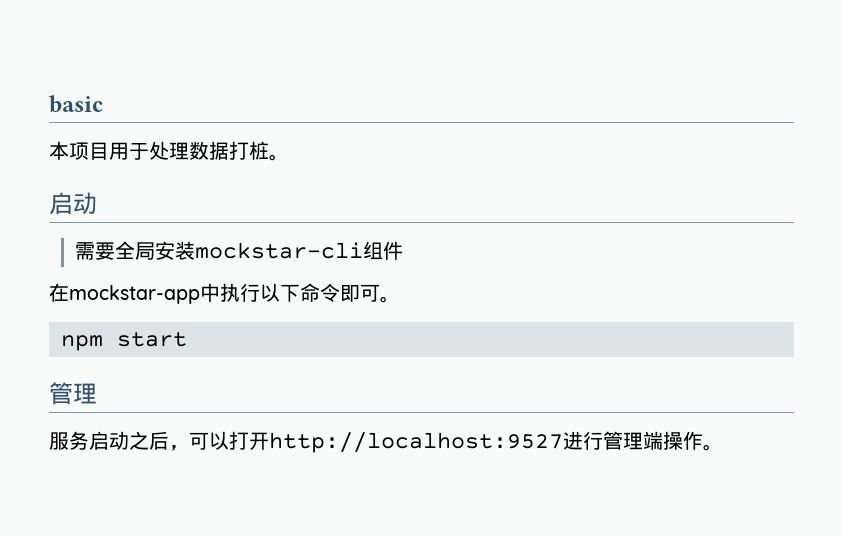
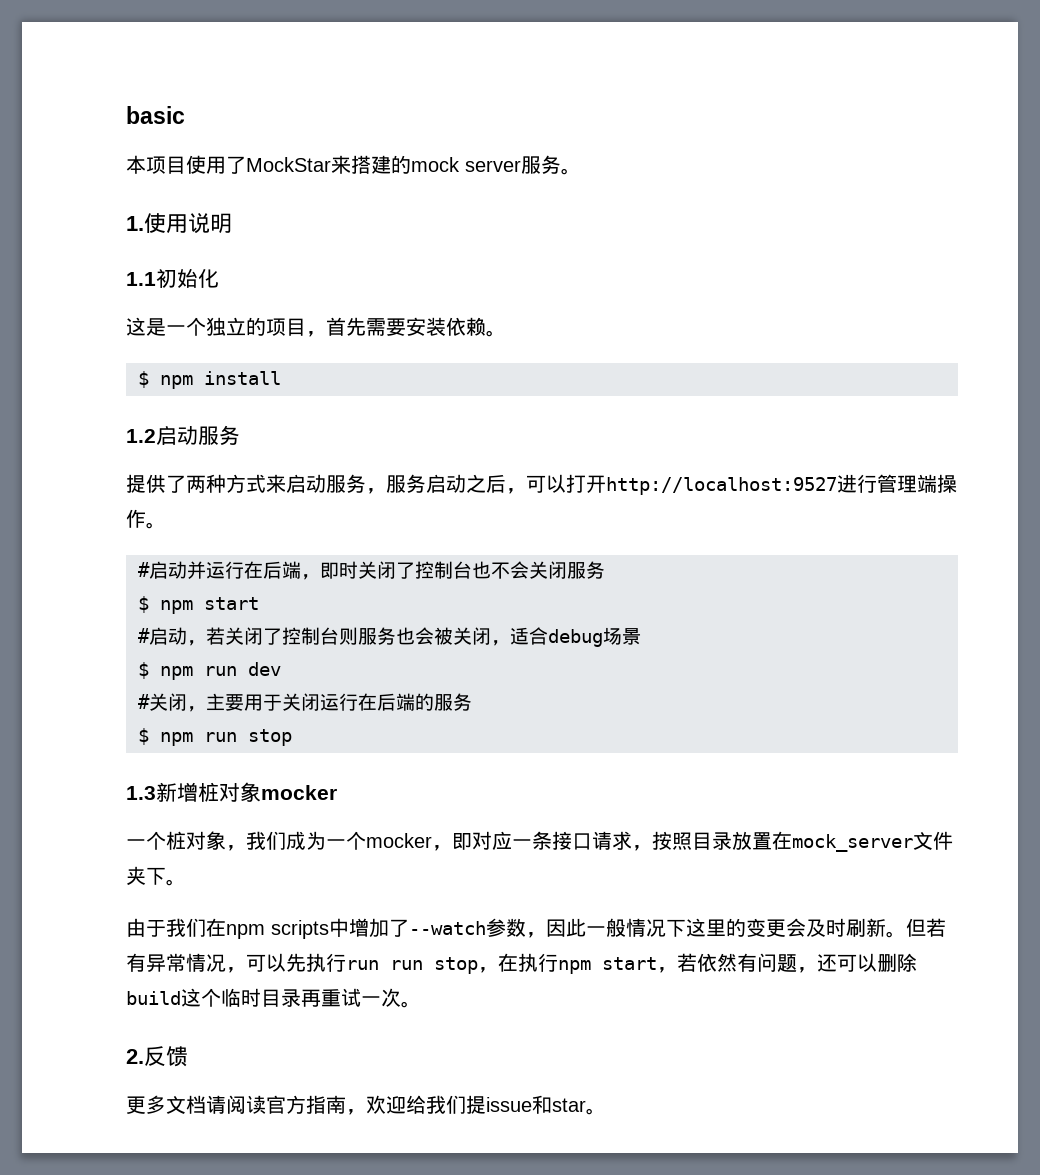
- 本项目用于处理数据打桩。
- 启动
- 需要全局安装mockstar-cli组件
- 在mockstar-app中执行以下命令即可。
- npm start
- 管理
- 服务启动之后，可以打开http://localhost:9527进行管理端操作。
+ 本项目使用了MockStar来搭建的mock server服务。
+ 1.使用说明
+ 1.1初始化
+ 这是一个独立的项目，首先需要安装依赖。
+ $ npm install
+ 1.2启动服务
+ 提供了两种方式来启动服务，服务启动之后，可以打开http://localhost:9527进行管理端操作。
+ #启动并运行在后端，即时关闭了控制台也不会关闭服务
+ $ npm start
+ #启动，若关闭了控制台则服务也会被关闭，适合debug场景
+ $ npm run dev
+ #关闭，主要用于关闭运行在后端的服务
+ $ npm run stop
+ 1.3新增桩对象mocker
+ 一个桩对象，我们成为一个mocker，即对应一条接口请求，按照目录放置在mock_server文件夹下。
+ 由于我们在npm scripts中增加了--watch参数，因此一般情况下这里的变更会及时刷新。但若有异常情况，可以先执行run run stop，在执行npm start，若依然有问题，还可以删除build这个临时目录再重试一次。
+ 2.反馈
+ 更多文档请阅读官方指南，欢迎给我们提issue和star。

